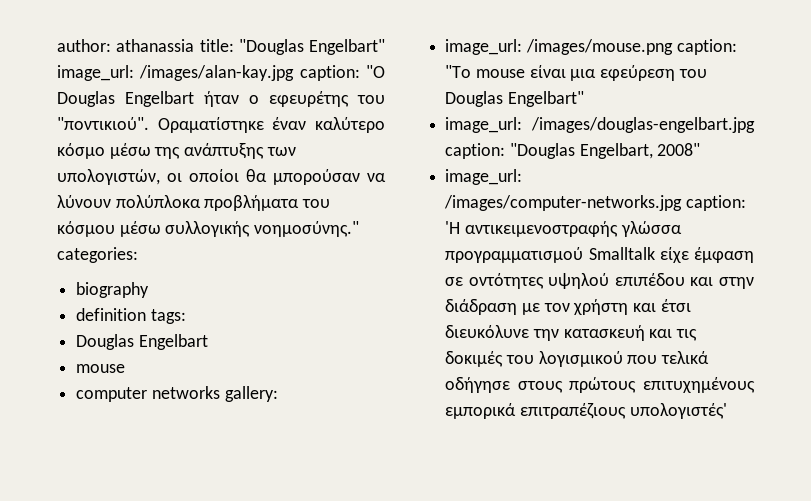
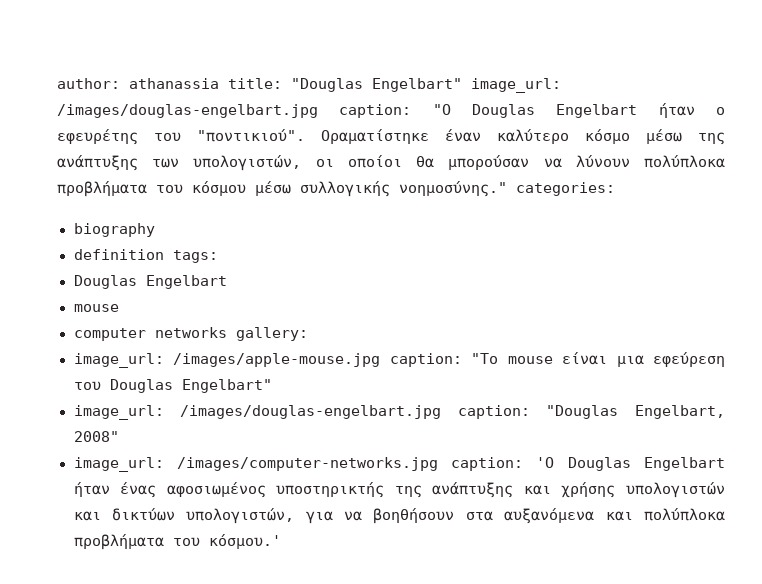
- author: athanassia title: "Douglas Engelbart" image_url: /images/alan-kay.jpg caption: "O Douglas Engelbart ήταν ο εφευρέτης του "ποντικιού".
+ author: athanassia title: "Douglas Engelbart" image_url: /images/douglas-engelbart.jpg caption: "O Douglas Engelbart ήταν ο εφευρέτης του "ποντικιού".
- image_url: /images/mouse.png caption: "Το mouse είναι μια εφεύρεση του Douglas Engelbart"
+ image_url: /images/apple-mouse.jpg caption: "Το mouse είναι μια εφεύρεση του Douglas Engelbart"
- image_url: /images/computer-networks.jpg caption: 'Η αντικειμενοστραφής γλώσσα προγραμματισμού Smalltalk είχε έμφαση σε οντότητες υψηλού επιπέδου και στην διάδραση με τον χρήστη και έτσι διευκόλυνε την κατασκευή και τις δοκιμές του λογισμικού που τελικά οδήγησε στους πρώτους επιτυχημένους εμπορικά επιτραπέζιους υπολογιστές'
+ image_url: /images/computer-networks.jpg caption: 'Ο Douglas Engelbart ήταν ένας αφοσιωμένος υποστηρικτής της ανάπτυξης και χρήσης υπολογιστών και δικτύων υπολογιστών, για να βοηθήσουν στα αυξανόμενα και πολύπλοκα προβλήματα του κόσμου.'

